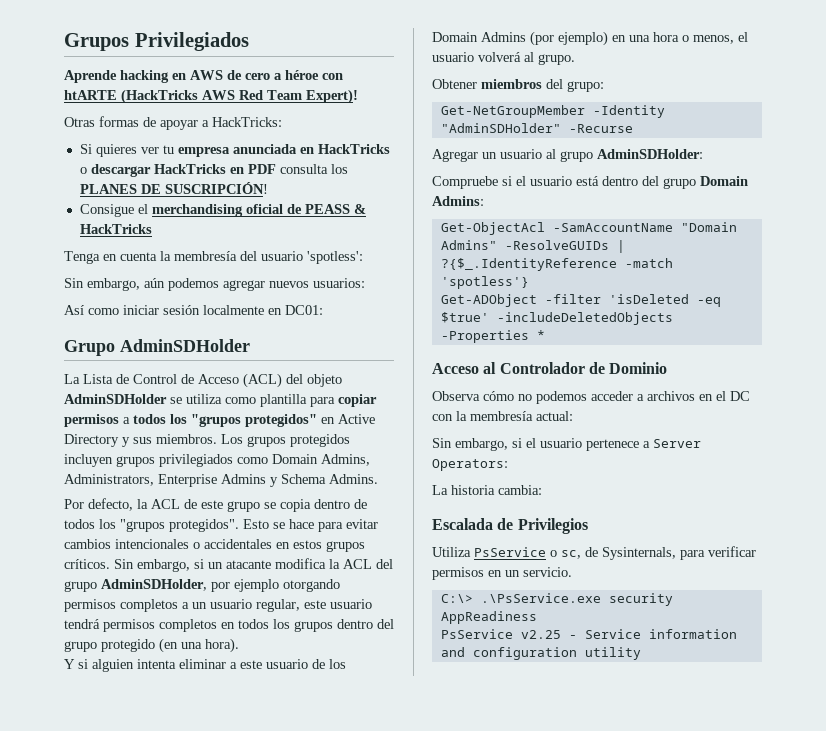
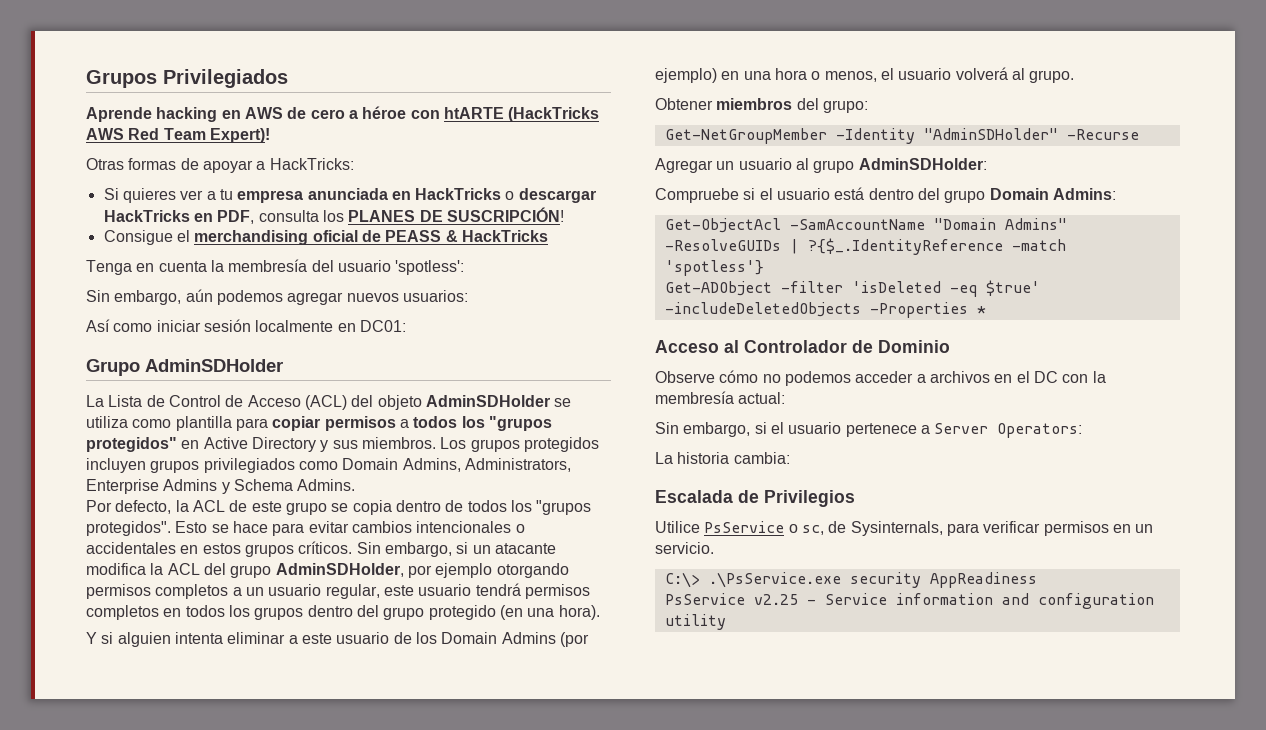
- Si quieres ver tu empresa anunciada en HackTricks o descargar HackTricks en PDF consulta los PLANES DE SUSCRIPCIÓN!
+ Si quieres ver a tu empresa anunciada en HackTricks o descargar HackTricks en PDF, consulta los PLANES DE SUSCRIPCIÓN!
- Observa cómo no podemos acceder a archivos en el DC con la membresía actual:
+ Observe cómo no podemos acceder a archivos en el DC con la membresía actual:
- Utiliza PsService o sc, de Sysinternals, para verificar permisos en un servicio.
+ Utilice PsService o sc, de Sysinternals, para verificar permisos en un servicio.

